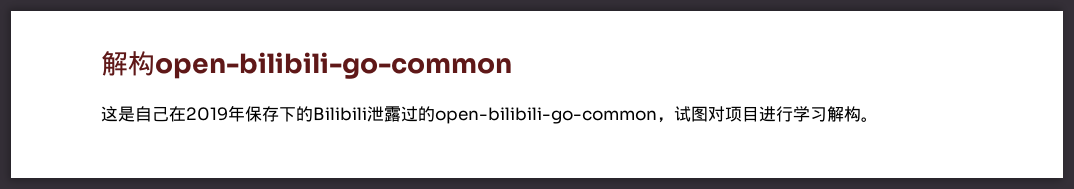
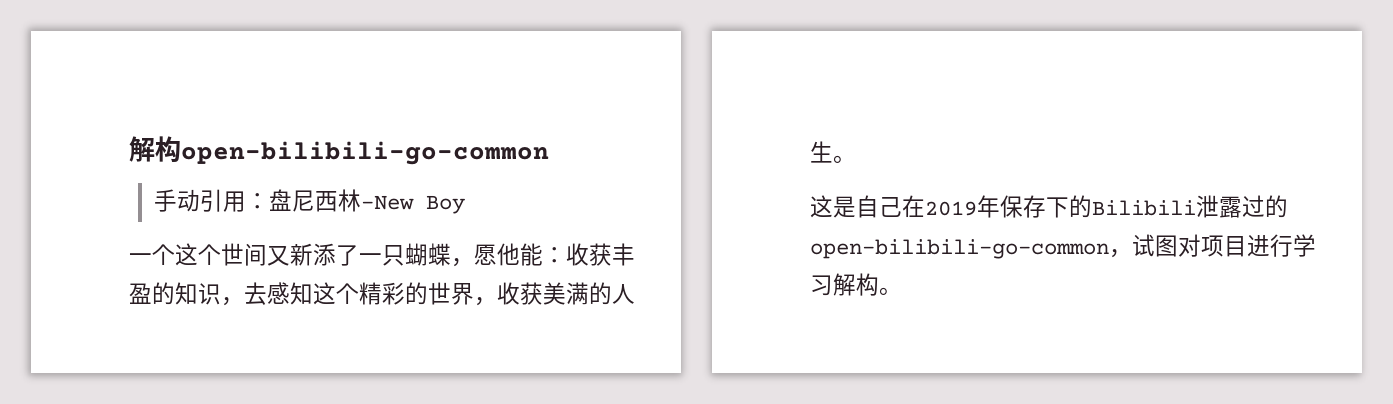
+ 手动引用：盘尼西林-New Boy
+ 一个这个世间又新添了一只蝴蝶，愿他能：收获丰盈的知识，去感知这个精彩的世界，收获美满的人生。

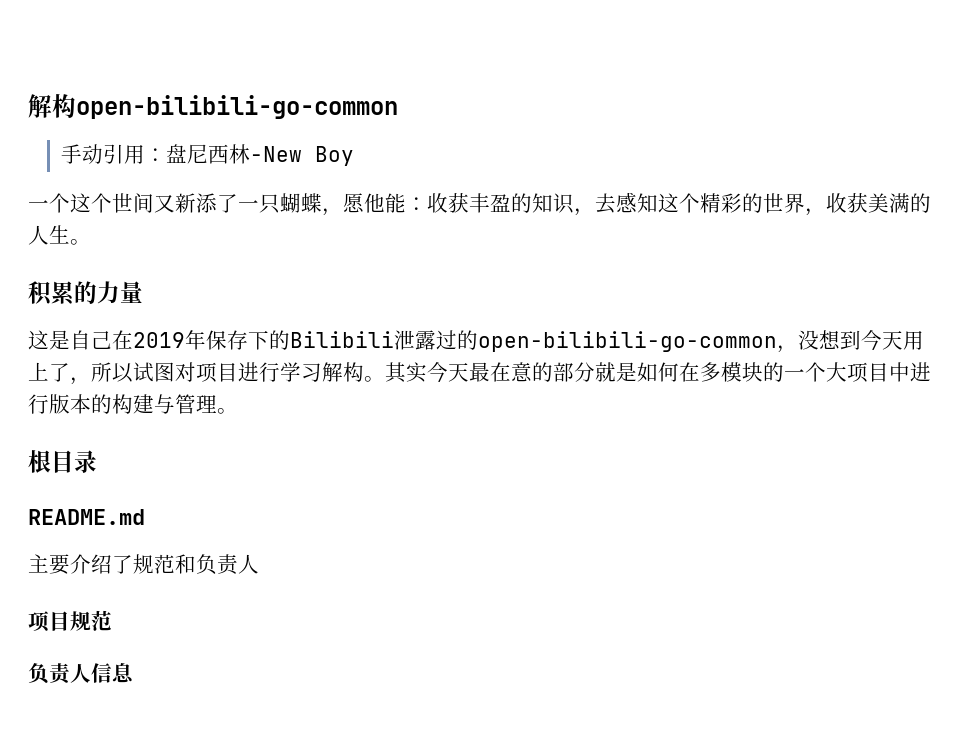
+ 积累的力量
- 这是自己在2019年保存下的Bilibili泄露过的open-bilibili-go-common，试图对项目进行学习解构。
+ 这是自己在2019年保存下的Bilibili泄露过的open-bilibili-go-common，没想到今天用上了，所以试图对项目进行学习解构。
+ 其实今天最在意的部分就是如何在多模块的一个大项目中进行版本的构建与管理。
+ 根目录
+ README.md
+ 主要介绍了规范和负责人
+ 项目规范
+ 负责人信息

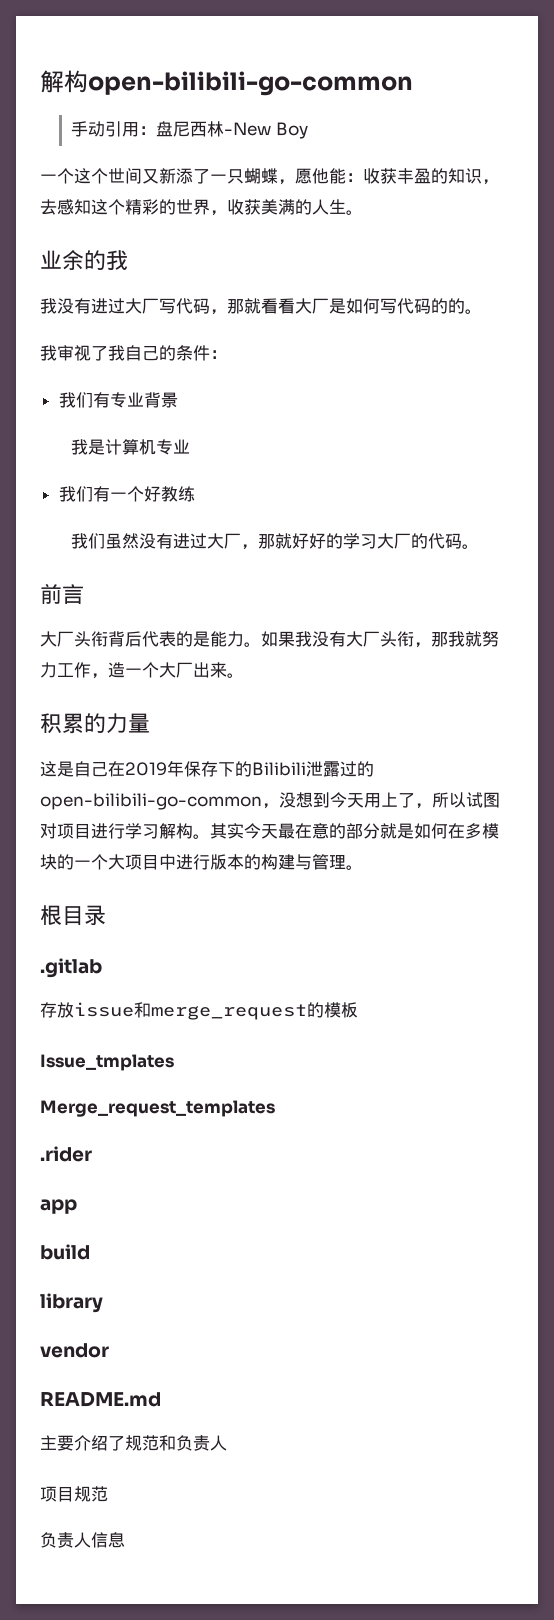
+ 业余的我
+ 我没有进过大厂写代码，那就看看大厂是如何写代码的的。
+ 我审视了我自己的条件：
+ 我们有专业背景
+ 我是计算机专业
+ 我们有一个好教练
+ 我们虽然没有进过大厂，那就好好的学习大厂的代码。
+ 前言
+ 大厂头衔背后代表的是能力。如果我没有大厂头衔，那我就努力工作，造一个大厂出来。
+ .gitlab
+ 存放issue和merge_request的模板
+ Issue_tmplates
+ Merge_request_templates
+ .rider
+ app
+ build
+ library
+ vendor

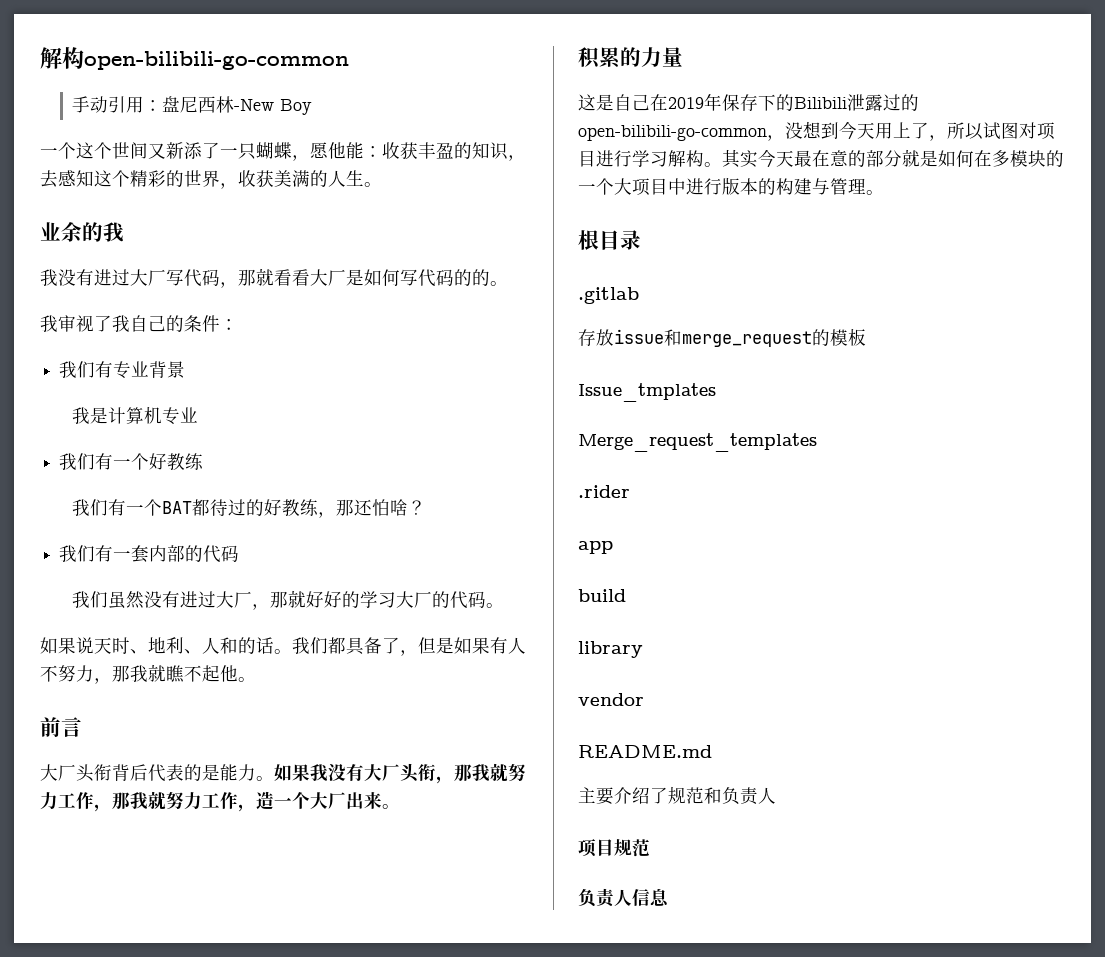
+ 我们有一个BAT都待过的好教练，那还怕啥？
+ 我们有一套内部的代码
+ 如果说天时、地利、人和的话。我们都具备了，但是如果有人不努力，那我就瞧不起他。
- 如果我没有大厂头衔，那我就努力工作，造一个大厂出来。
+ 如果我没有大厂头衔，那我就努力工作，那我就努力工作，造一个大厂出来。

